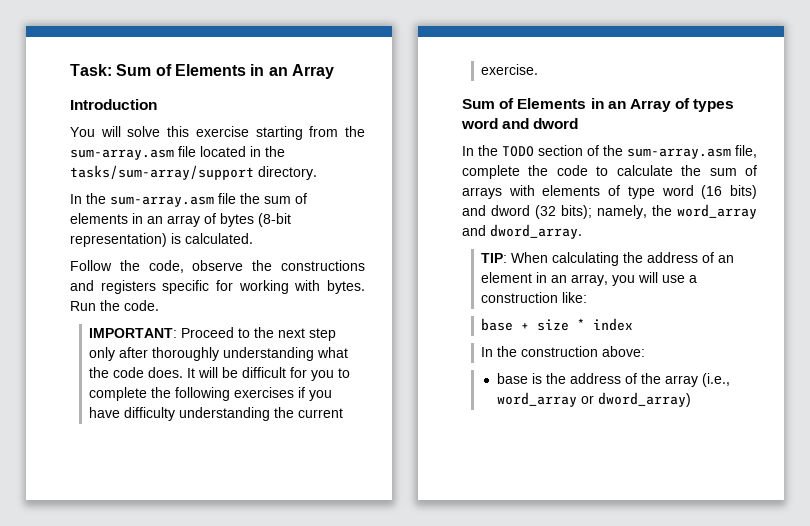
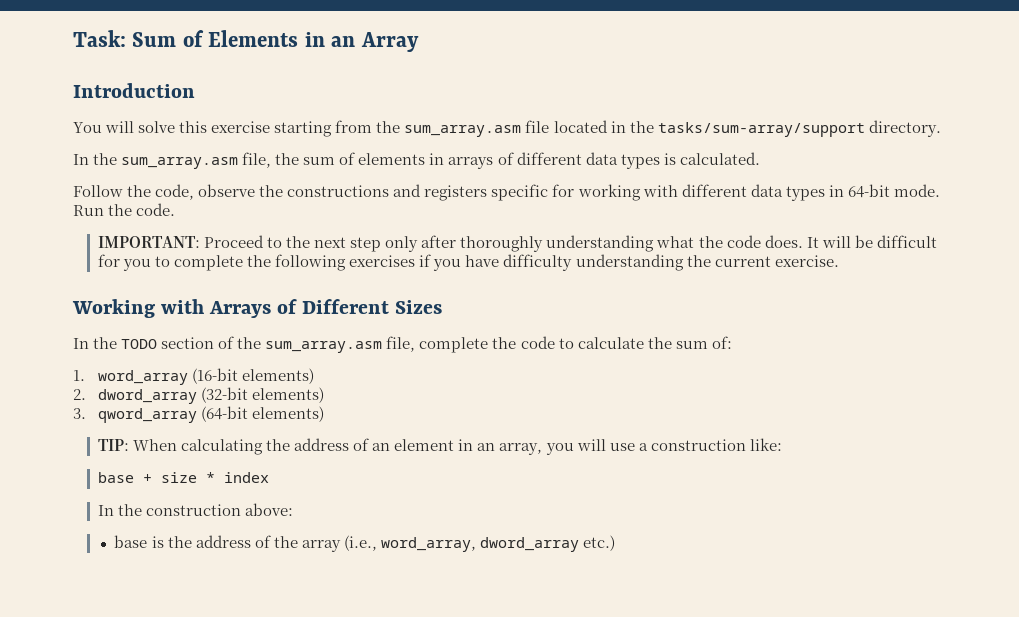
- You will solve this exercise starting from the sum-array.asm file located in the tasks/sum-array/support directory.
+ You will solve this exercise starting from the sum_array.asm file located in the tasks/sum-array/support directory.
- In the sum-array.asm file the sum of elements in an array of bytes (8-bit representation) is calculated.
+ In the sum_array.asm file, the sum of elements in arrays of different data types is calculated.
- Follow the code, observe the constructions and registers specific for working with bytes.
+ Follow the code, observe the constructions and registers specific for working with different data types in 64-bit mode.
- Sum of Elements in an Array of types word and dword
+ Working with Arrays of Different Sizes
- In the TODO section of the sum-array.asm file, complete the code to calculate the sum of arrays with elements of type word (16 bits) and dword (32 bits); namely, the word_array and dword_array.
+ In the TODO section of the sum_array.asm file, complete the code to calculate the sum of:
+ 1. word_array (16-bit elements)
+ 2. dword_array (32-bit elements)
+ 3. qword_array (64-bit elements)
- base is the address of the array (i.e., word_array or dword_array)
+ base is the address of the array (i.e., word_array, dword_array etc.)

